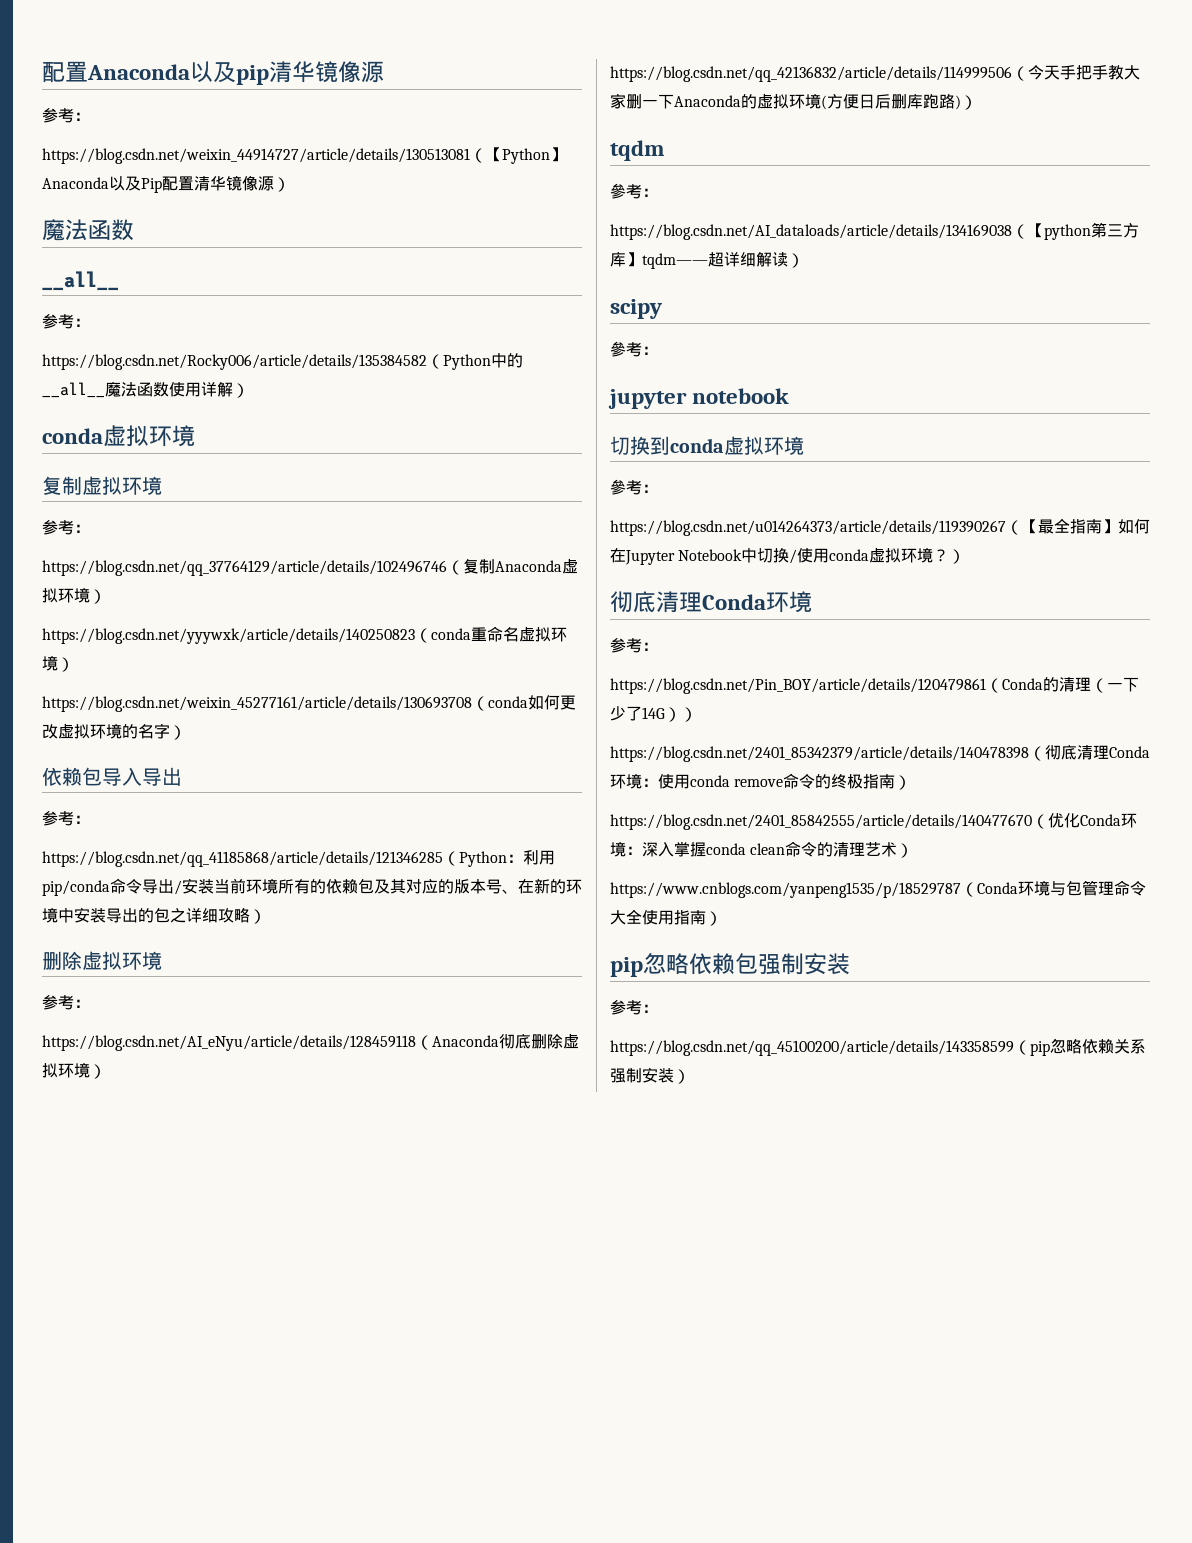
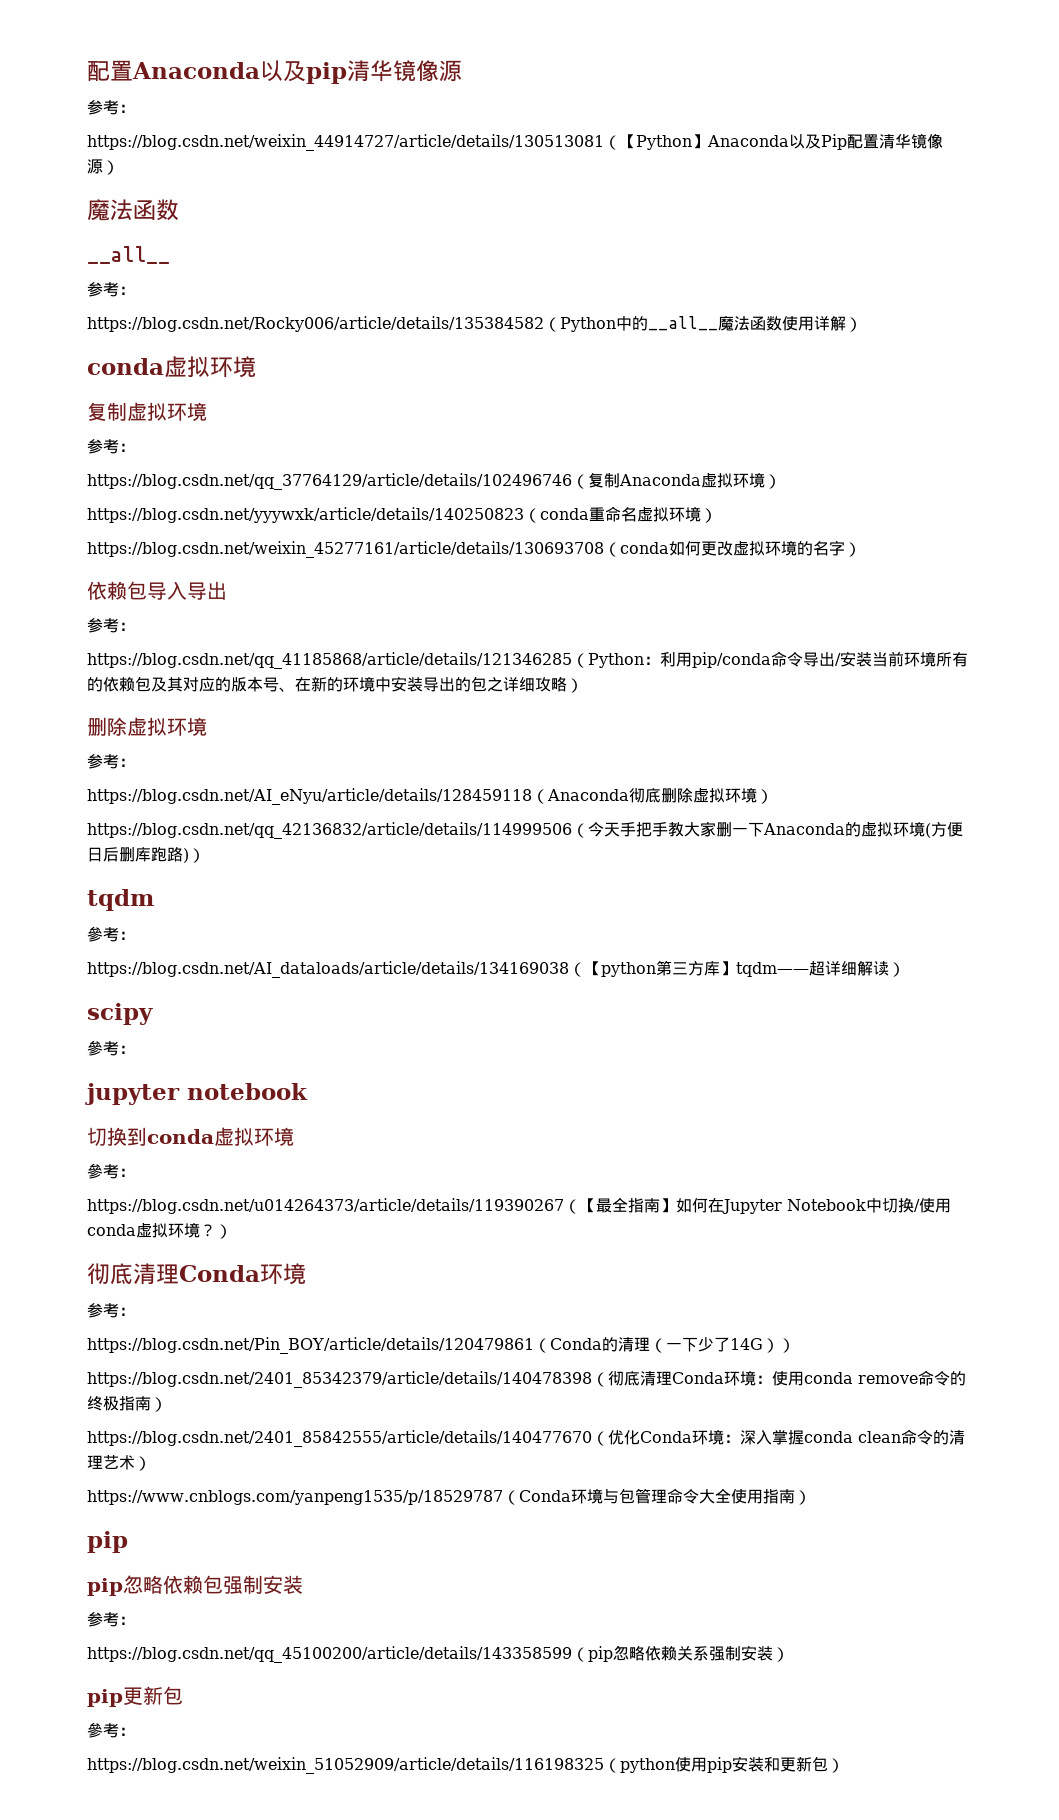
  https://www.cnblogs.com/yanpeng1535/p/18529787（Conda环境与包管理命令大全使用指南）
+ pip
+ pip更新包
+ 參考：
+ https://blog.csdn.net/weixin_51052909/article/details/116198325（python使用pip安装和更新包）

